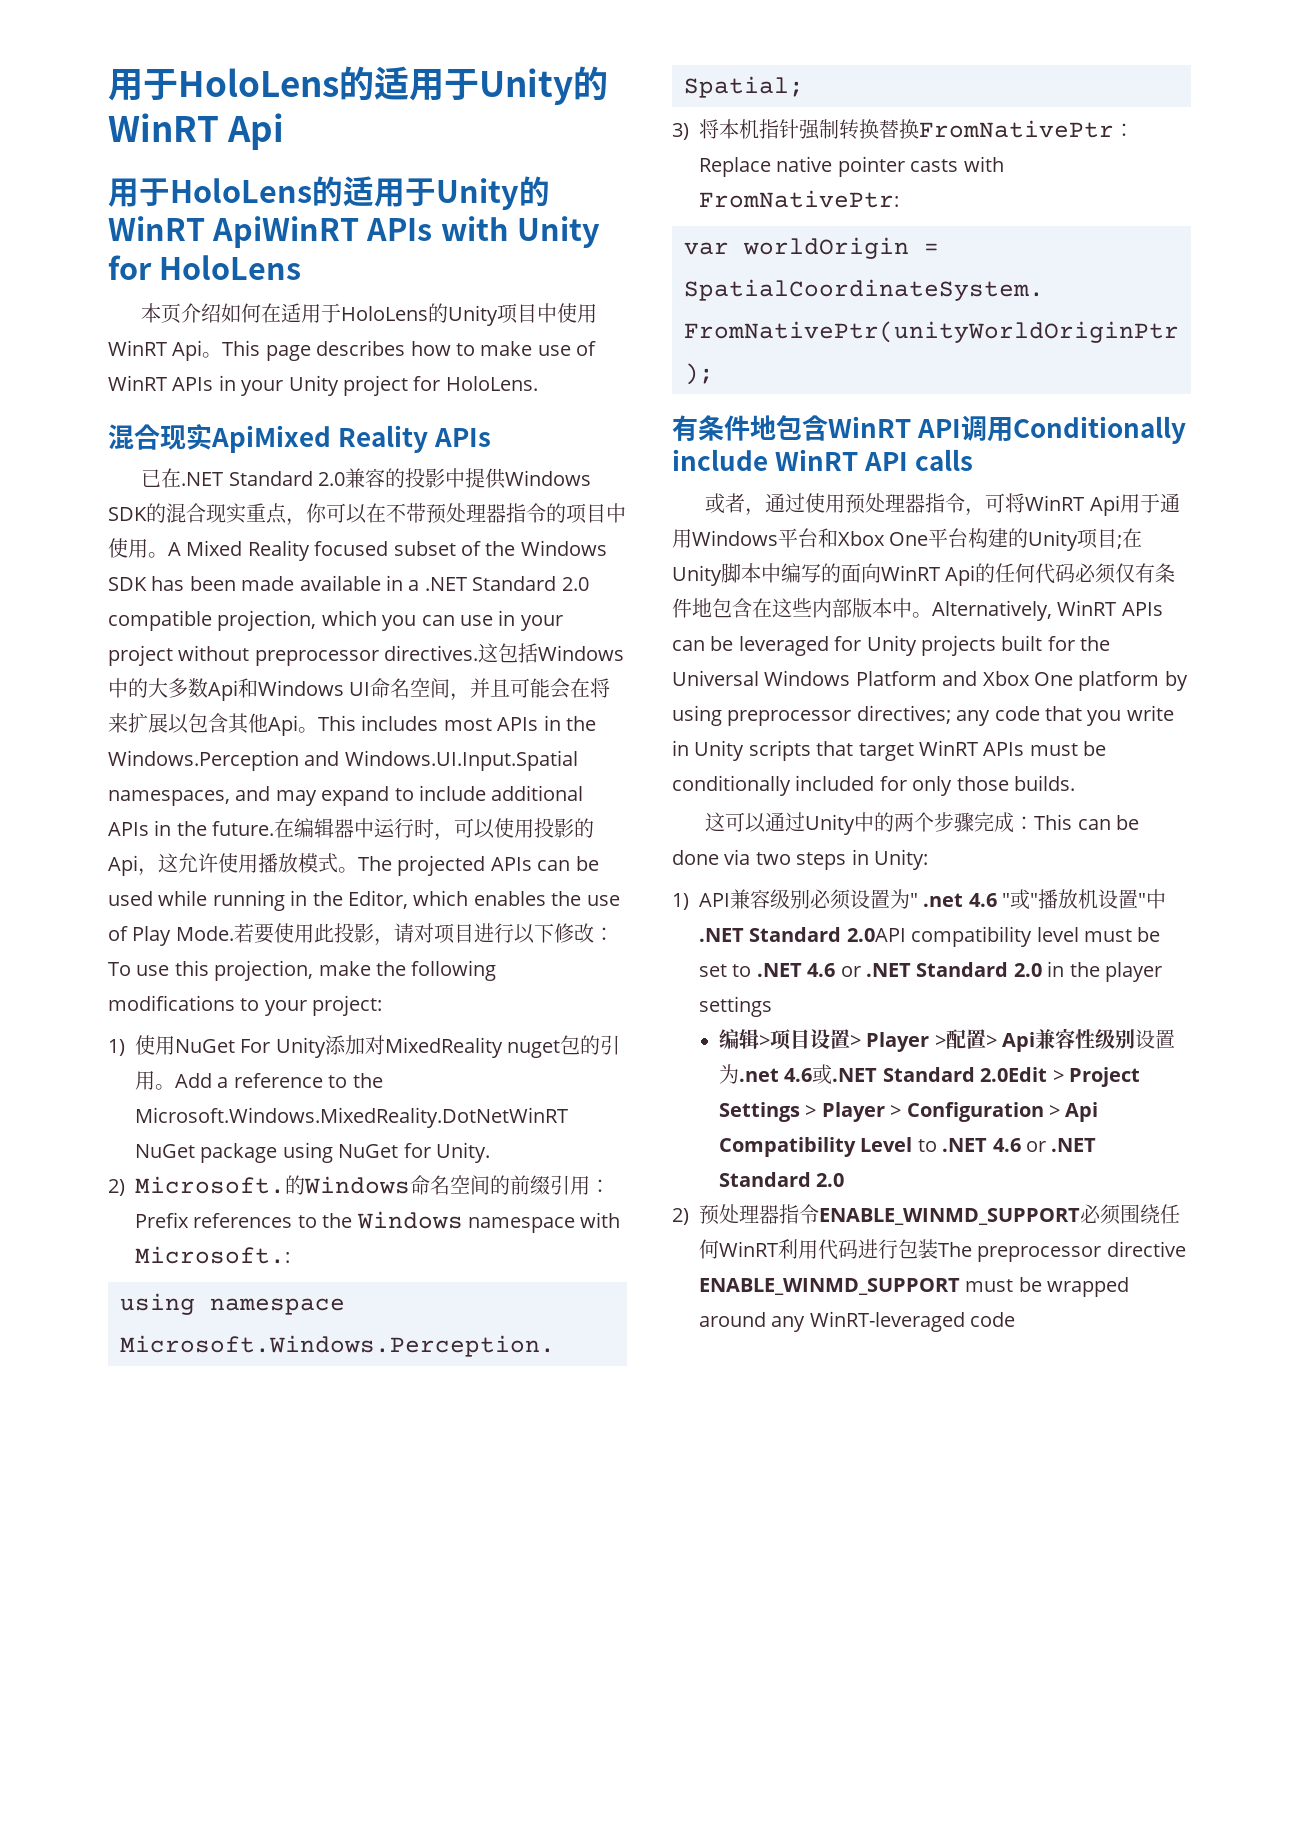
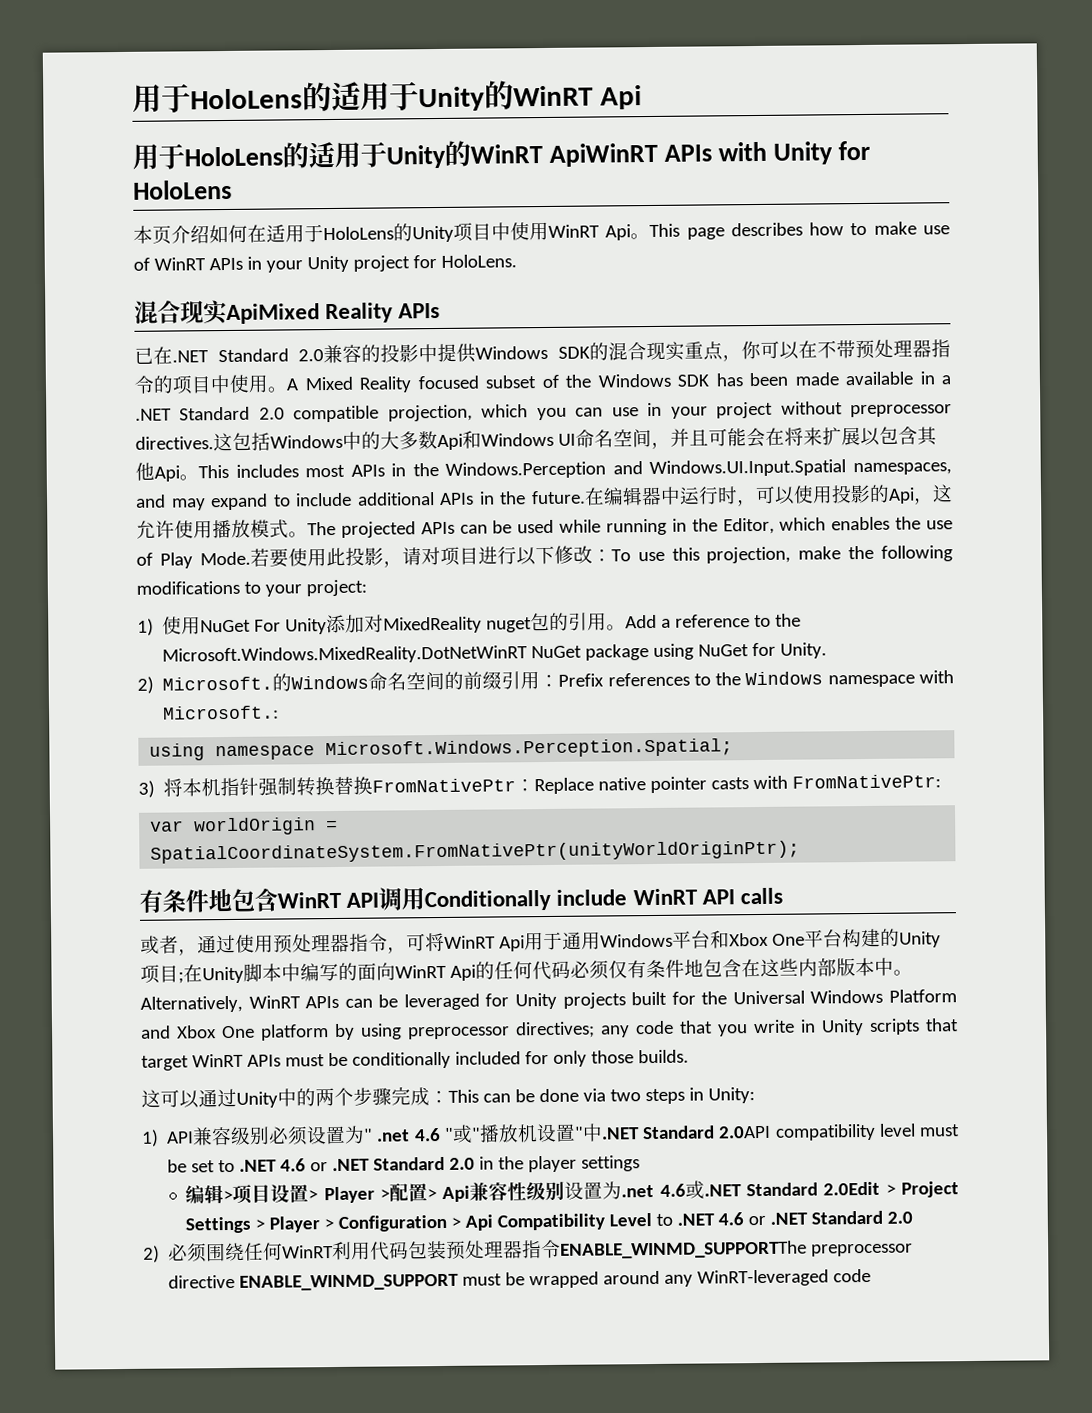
- 2)预处理器指令ENABLE_WINMD_SUPPORT必须围绕任何WinRT利用代码进行包装The preprocessor directive ENABLE_WINMD_SUPPORT must be wrapped around any WinRT-leveraged code
+ 2)必须围绕任何WinRT利用代码包装预处理器指令ENABLE_WINMD_SUPPORTThe preprocessor directive ENABLE_WINMD_SUPPORT must be wrapped around any WinRT-leveraged code

